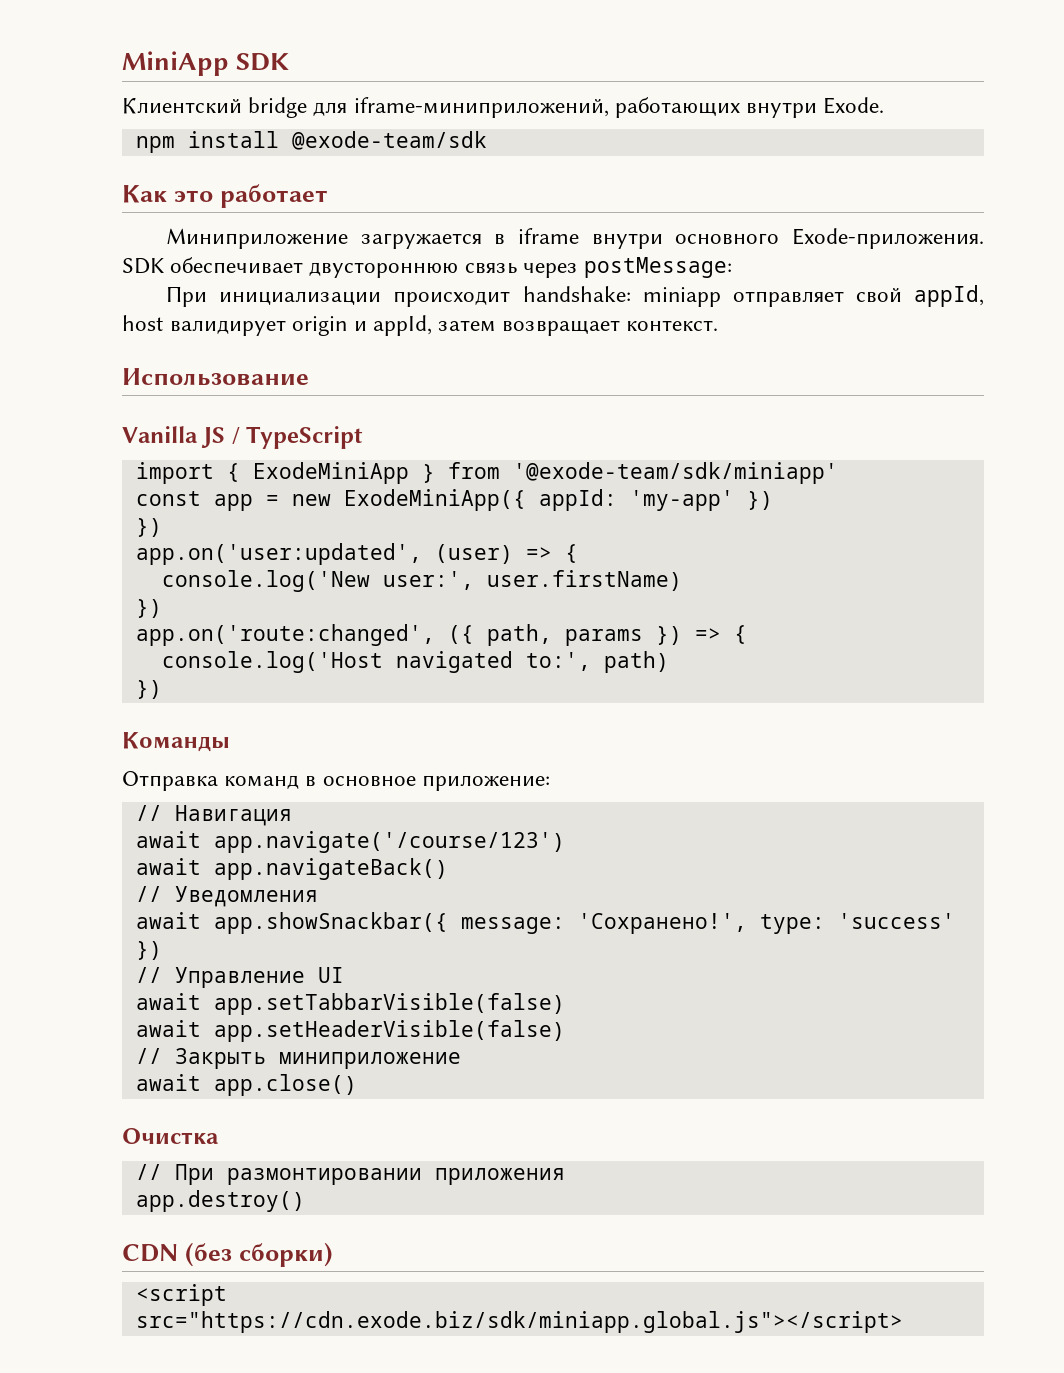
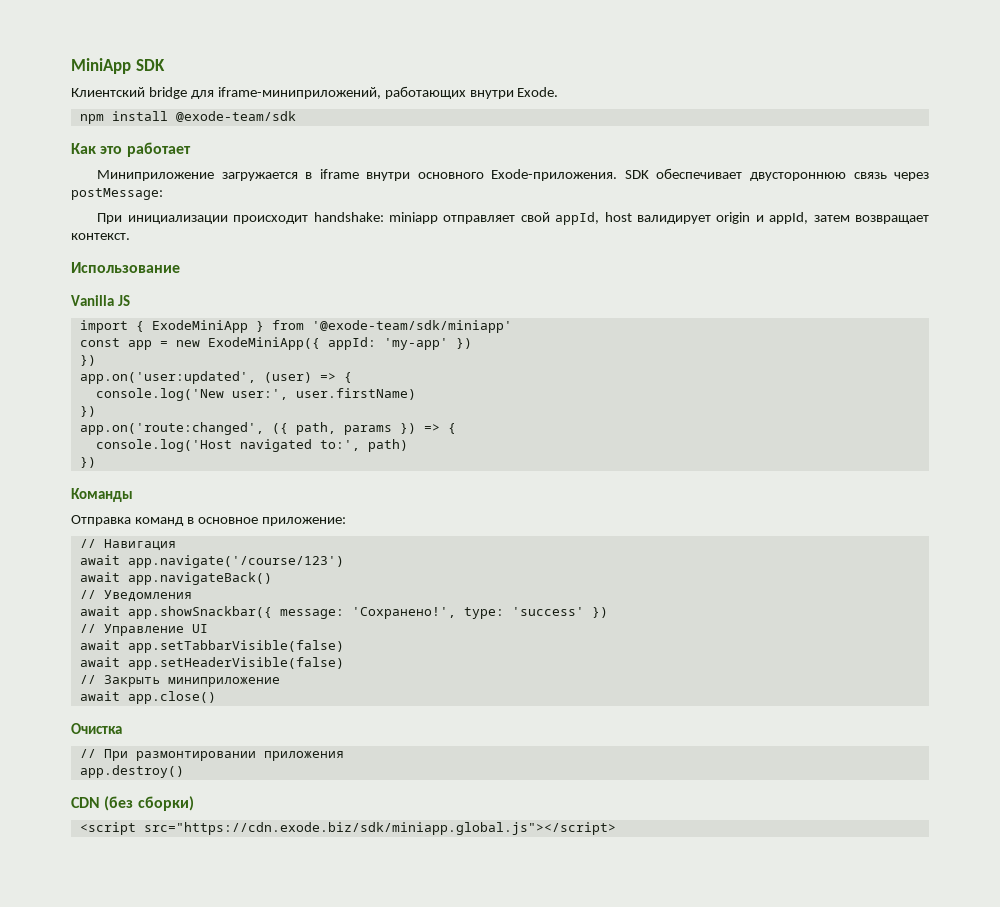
- Vanilla JS / TypeScript
+ Vanilla JS

